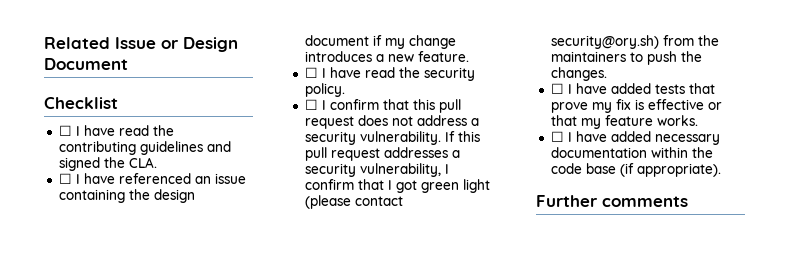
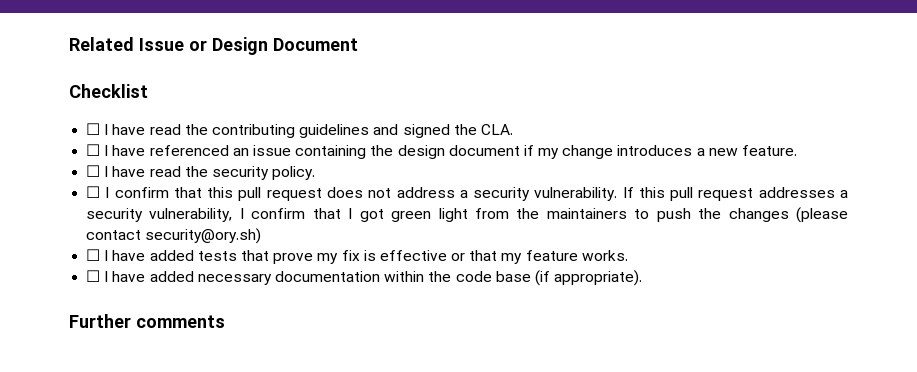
- If this pull request addresses a security vulnerability, I confirm that I got green light (please contact security@ory.sh) from the maintainers to push the changes.
+ If this pull request addresses a security vulnerability, I confirm that I got green light from the maintainers to push the changes (please contact security@ory.sh)

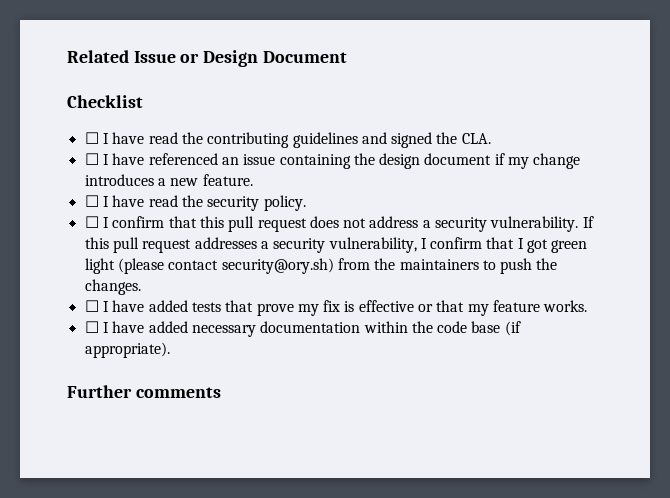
- If this pull request addresses a security vulnerability, I confirm that I got green light from the maintainers to push the changes (please contact security@ory.sh)
+ If this pull request addresses a security vulnerability, I confirm that I got green light (please contact security@ory.sh) from the maintainers to push the changes.

